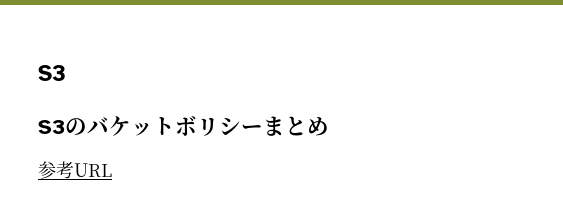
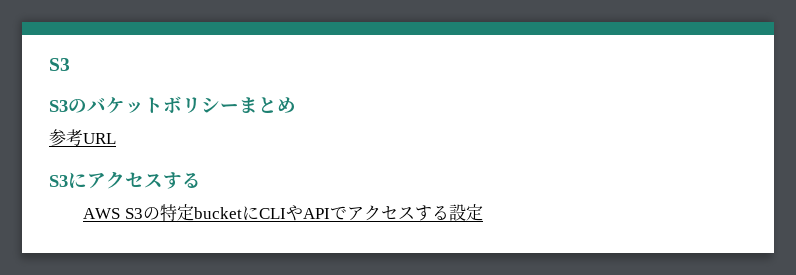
+ S3にアクセスする
+ AWS S3の特定bucketにCLIやAPIでアクセスする設定

